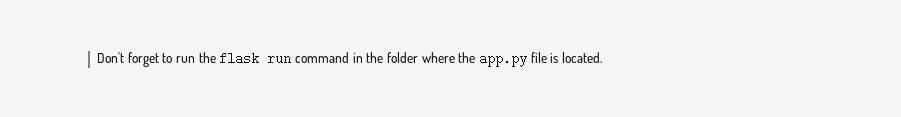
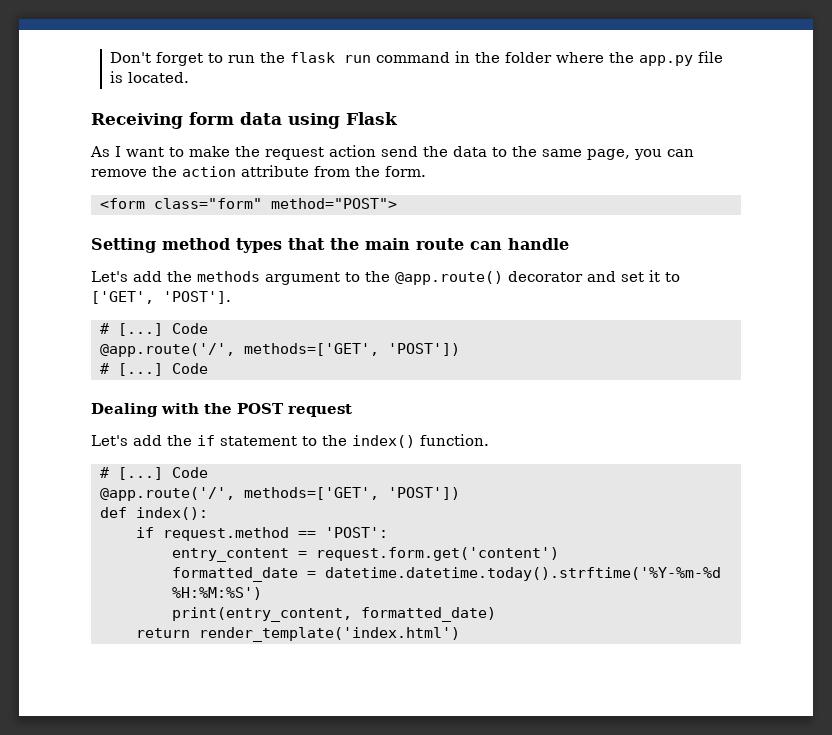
+ Receiving form data using Flask
+ As I want to make the request action send the data to the same page, you can remove the action attribute from the form.
+ <form class="form" method="POST">
+ Setting method types that the main route can handle
+ Let's add the methods argument to the @app.route() decorator and set it to ['GET', 'POST'].
+ # [...] Code
+ @app.route('/', methods=['GET', 'POST'])
+ # [...] Code
+ Dealing with the POST request
+ Let's add the if statement to the index() function.
+ # [...] Code
+ @app.route('/', methods=['GET', 'POST'])
+ def index():
+ if request.method == 'POST':
+ entry_content = request.form.get('content')
+ formatted_date = datetime.datetime.today().strftime('%Y-%m-%d %H:%M:%S')
+ print(entry_content, formatted_date)
+ return render_template('index.html')

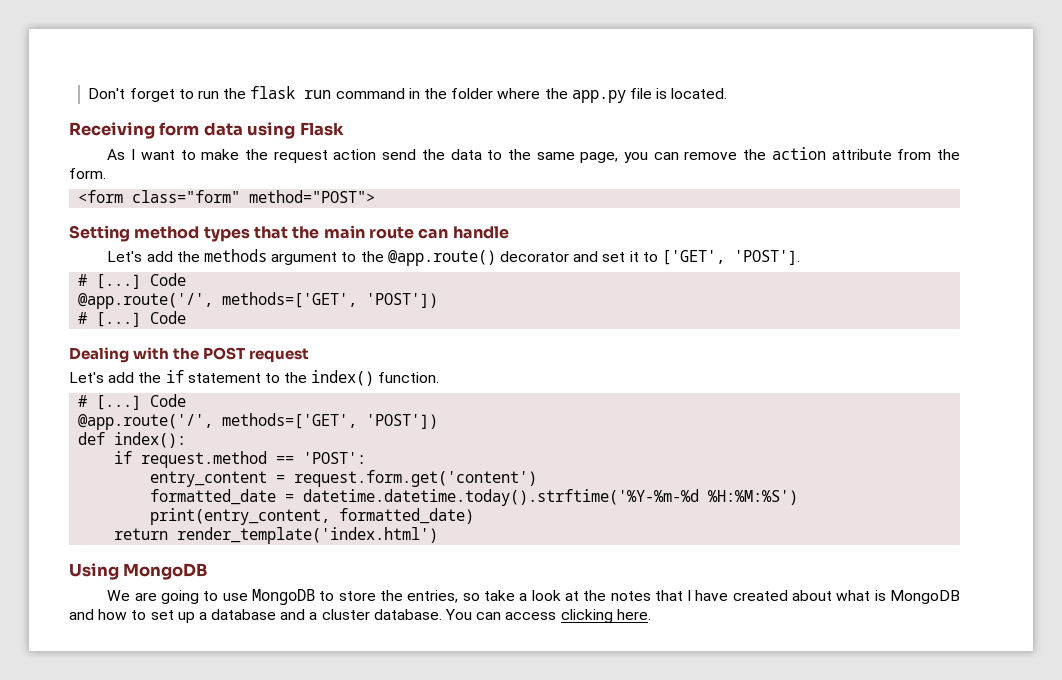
+ Using MongoDB
+ We are going to use MongoDB to store the entries, so take a look at the notes that I have created about what is MongoDB and how to set up a database and a cluster database. You can access clicking here.

